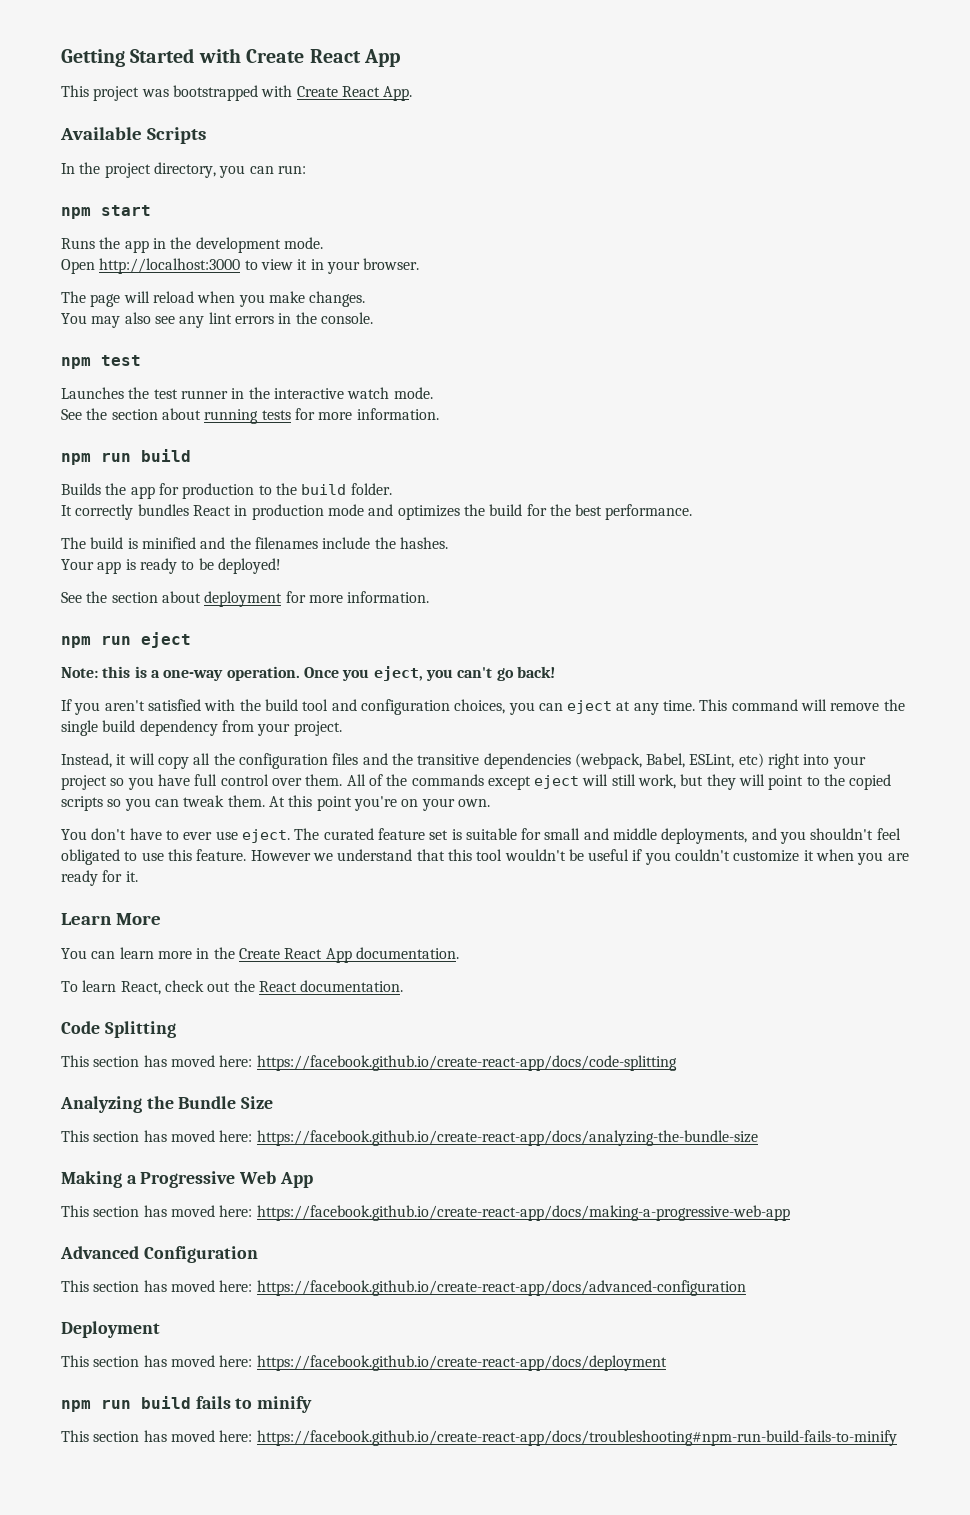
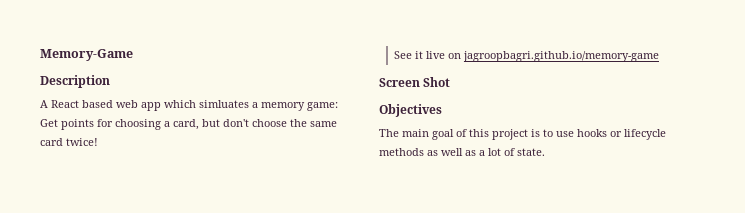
- Getting Started with Create React App
- This project was bootstrapped with Create React App.
- Available Scripts
- In the project directory, you can run:
- npm start
- Runs the app in the development mode.
- Open http://localhost:3000 to view it in your browser.
- The page will reload when you make changes.
- You may also see any lint errors in the console.
- npm test
- Launches the test runner in the interactive watch mode.
- See the section about running tests for more information.
- npm run build
- Builds the app for production to the build folder.
- It correctly bundles React in production mode and optimizes the build for the best performance.
- The build is minified and the filenames include the hashes.
- Your app is ready to be deployed!
- See the section about deployment for more information.
- npm run eject
- Note: this is a one-way operation. Once you eject, you can't go back!
- If you aren't satisfied with the build tool and configuration choices, you can eject at any time. This command will remove the single build dependency from your project.
- Instead, it will copy all the configuration files and the transitive dependencies (webpack, Babel, ESLint, etc) right into your project so you have full control over them. All of the commands except eject will still work, but they will point to the copied scripts so you can tweak them. At this point you're on your own.
- You don't have to ever use eject. The curated feature set is suitable for small and middle deployments, and you shouldn't feel obligated to use this feature. However we understand that this tool wouldn't be useful if you couldn't customize it when you are ready for it.
- Learn More
- You can learn more in the Create React App documentation.
- To learn React, check out the React documentation.
- Code Splitting
- This section has moved here: https://facebook.github.io/create-react-app/docs/code-splitting
- Analyzing the Bundle Size
- This section has moved here: https://facebook.github.io/create-react-app/docs/analyzing-the-bundle-size
- Making a Progressive Web App
- This section has moved here: https://facebook.github.io/create-react-app/docs/making-a-progressive-web-app
- Advanced Configuration
- This section has moved here: https://facebook.github.io/create-react-app/docs/advanced-configuration
- Deployment
- This section has moved here: https://facebook.github.io/create-react-app/docs/deployment
- npm run build fails to minify
- This section has moved here: https://facebook.github.io/create-react-app/docs/troubleshooting#npm-run-build-fails-to-minify
+ Memory-Game
+ Description
+ A React based web app which simluates a memory game: Get points for choosing a card, but don't choose the same card twice!
+ See it live on jagroopbagri.github.io/memory-game
+ Screen Shot
+ Objectives
+ The main goal of this project is to use hooks or lifecycle methods as well as a lot of state.

